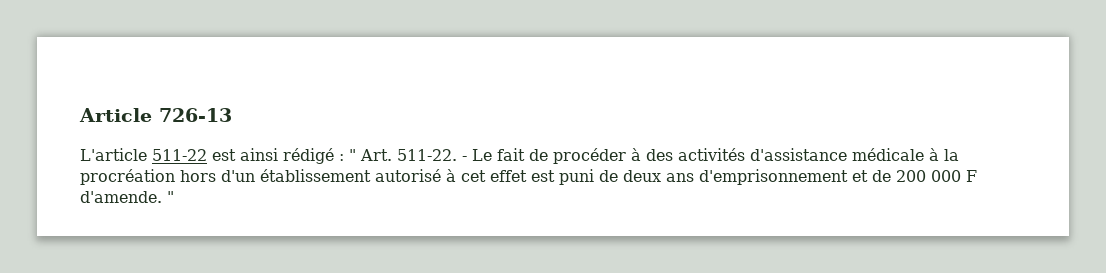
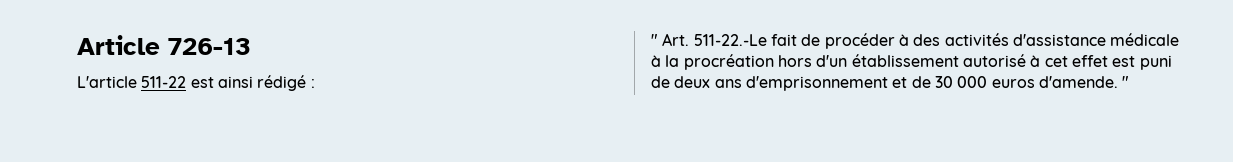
- L'article 511-22 est ainsi rédigé : " Art. 511-22. - Le fait de procéder à des activités d'assistance médicale à la procréation hors d'un établissement autorisé à cet effet est puni de deux ans d'emprisonnement et de 200 000 F d'amende.
+ L'article 511-22 est ainsi rédigé :
+ " Art. 511-22.-Le fait de procéder à des activités d'assistance médicale à la procréation hors d'un établissement autorisé à cet effet est puni de deux ans d'emprisonnement et de 30 000 euros d'amende.

